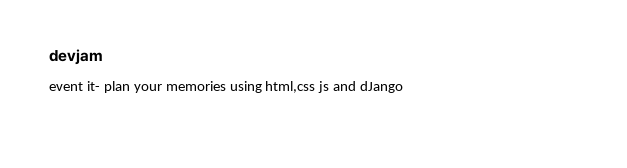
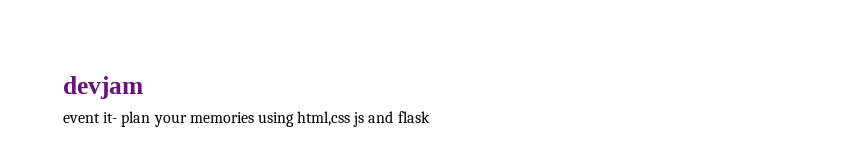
- event it- plan your memories using html,css js and dJango
+ event it- plan your memories using html,css js and flask

